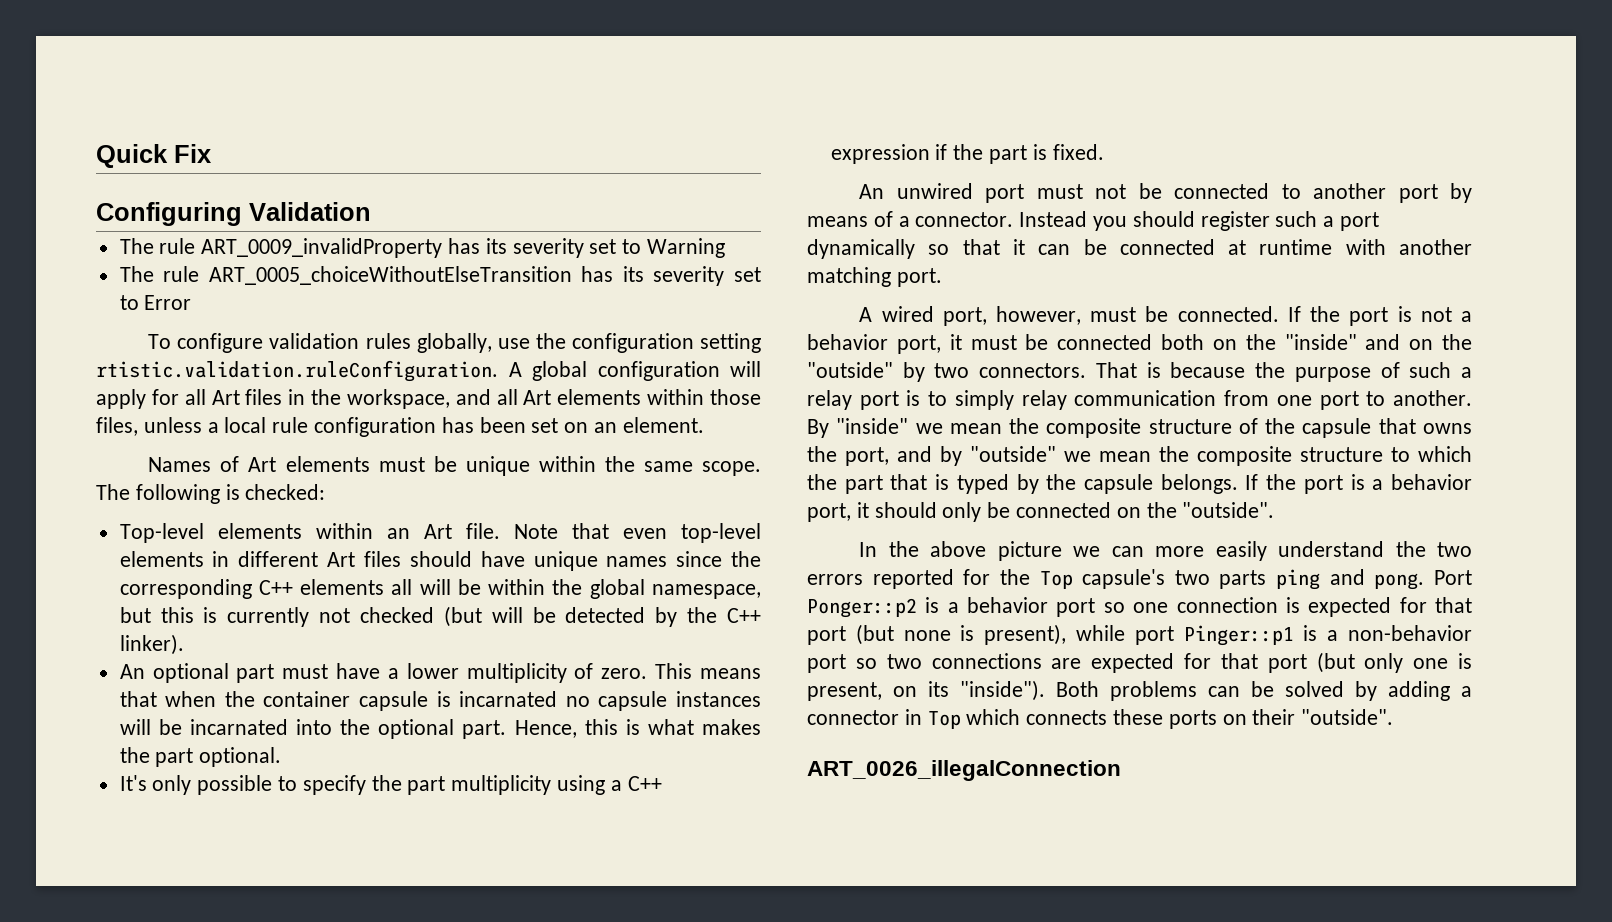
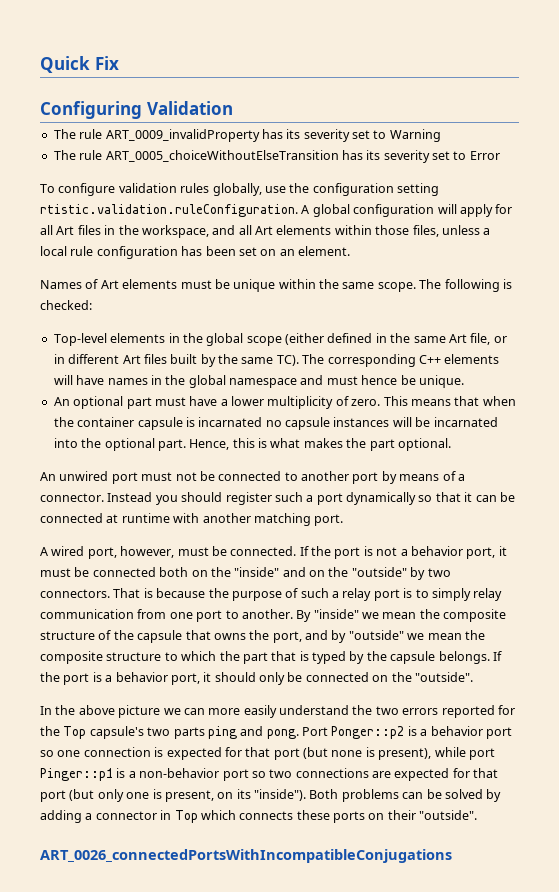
- Top-level elements within an Art file. Note that even top-level elements in different Art files should have unique names since the corresponding C++ elements all will be within the global namespace, but this is currently not checked (but will be detected by the C++ linker).
+ Top-level elements in the global scope (either defined in the same Art file, or in different Art files built by the same TC). The corresponding C++ elements will have names in the global namespace and must hence be unique.
- It's only possible to specify the part multiplicity using a C++ expression if the part is fixed.
- ART_0026_illegalConnection
+ ART_0026_connectedPortsWithIncompatibleConjugations

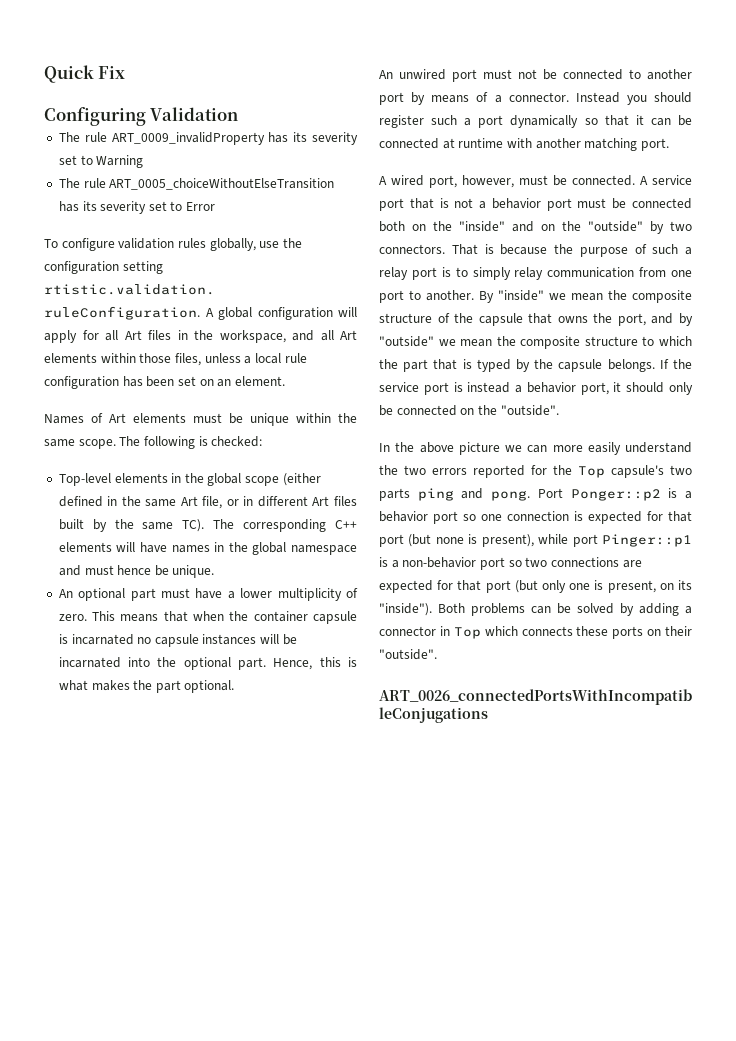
- If the port is not a behavior port, it must be connected both on the "inside" and on the "outside" by two connectors.
+ A service port that is not a behavior port must be connected both on the "inside" and on the "outside" by two connectors.
- If the port is a behavior port, it should only be connected on the "outside".
+ If the service port is instead a behavior port, it should only be connected on the "outside".

